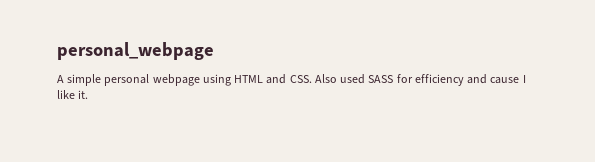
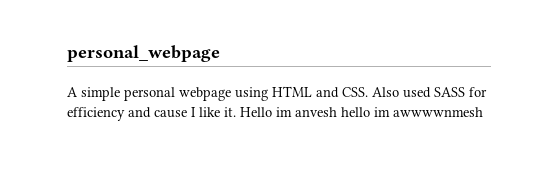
+ Hello im anvesh hello im awwwwnmesh

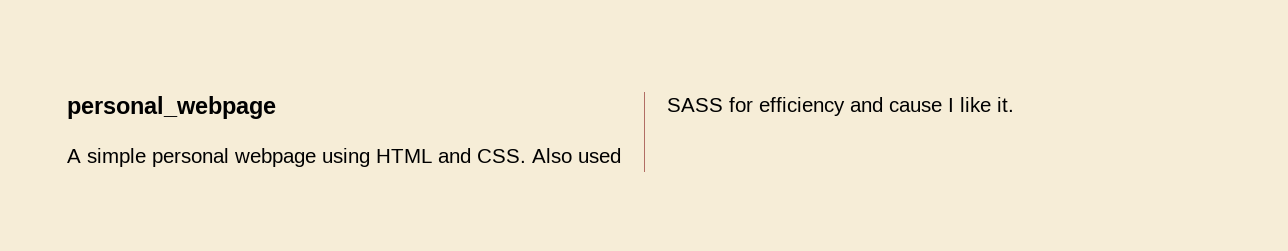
- Hello im anvesh hello im awwwwnmesh

